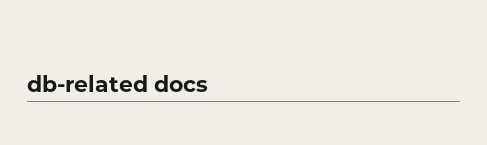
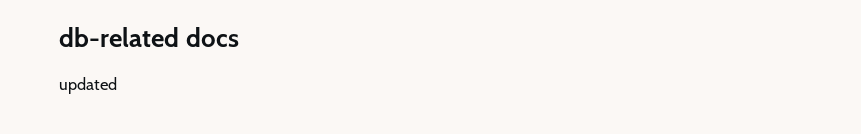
+ updated

